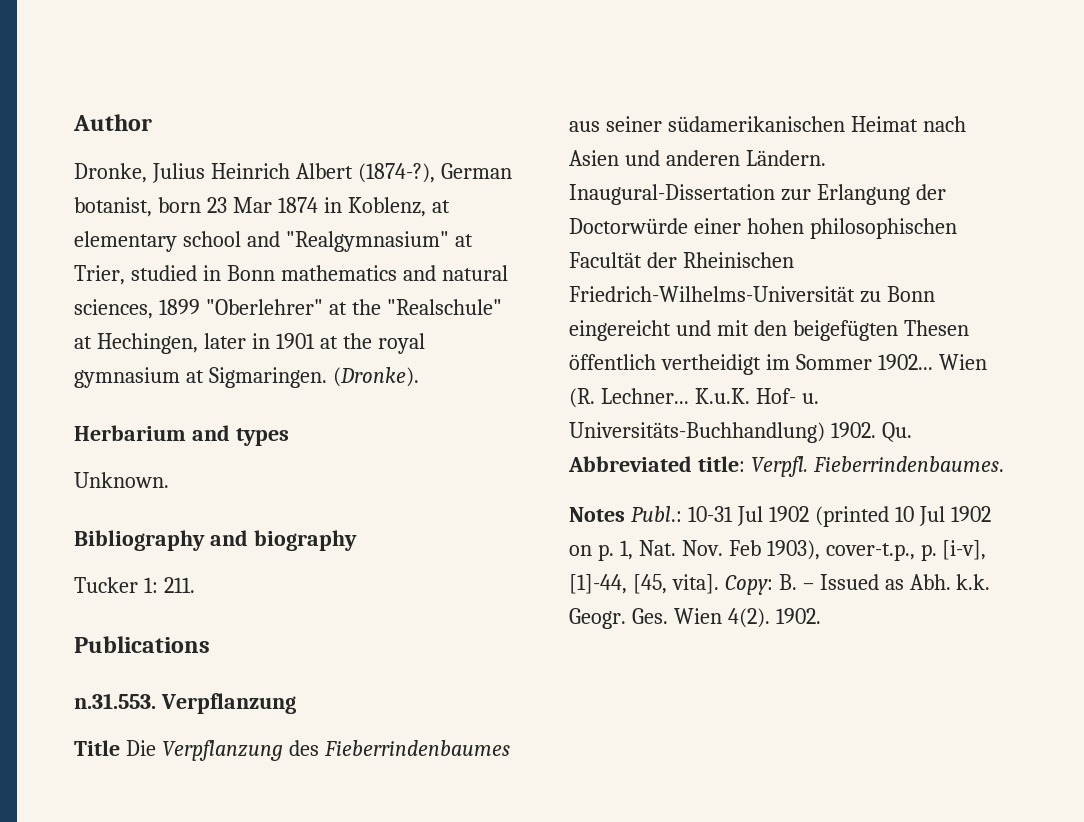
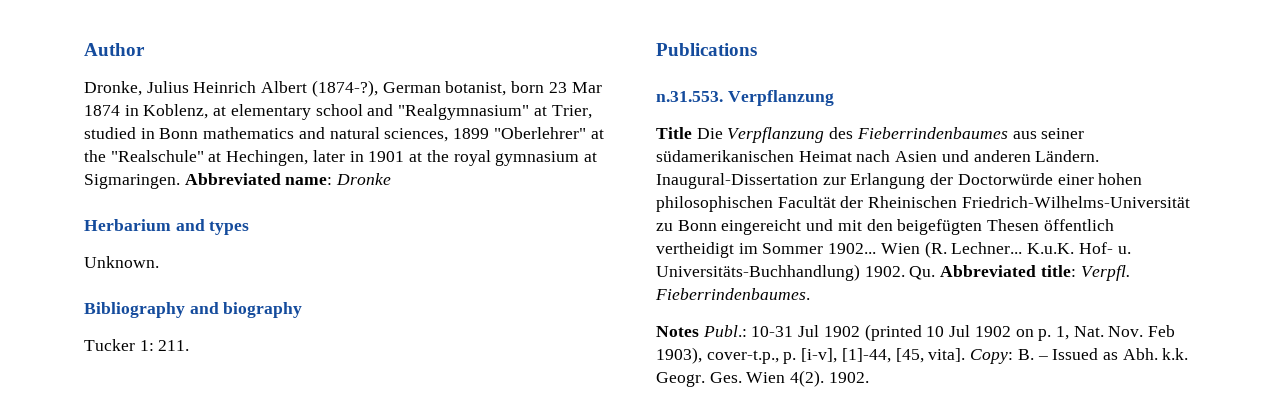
- (Dronke).
+ Abbreviated name: Dronke

